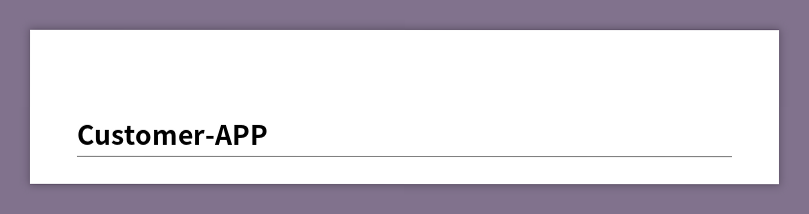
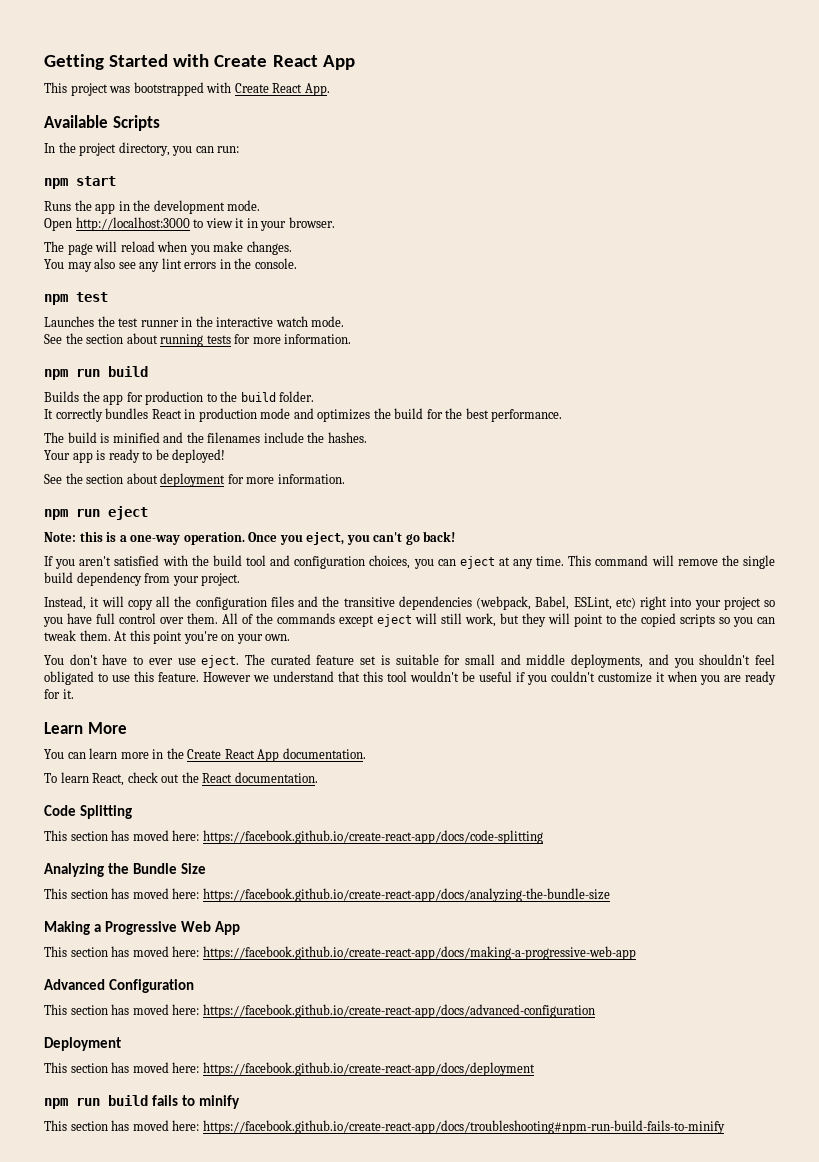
- Customer-APP
+ Getting Started with Create React App
+ This project was bootstrapped with Create React App.
+ Available Scripts
+ In the project directory, you can run:
+ npm start
+ Runs the app in the development mode.
+ Open http://localhost:3000 to view it in your browser.
+ The page will reload when you make changes.
+ You may also see any lint errors in the console.
+ npm test
+ Launches the test runner in the interactive watch mode.
+ See the section about running tests for more information.
+ npm run build
+ Builds the app for production to the build folder.
+ It correctly bundles React in production mode and optimizes the build for the best performance.
+ The build is minified and the filenames include the hashes.
+ Your app is ready to be deployed!
+ See the section about deployment for more information.
+ npm run eject
+ Note: this is a one-way operation. Once you eject, you can't go back!
+ If you aren't satisfied with the build tool and configuration choices, you can eject at any time. This command will remove the single build dependency from your project.
+ Instead, it will copy all the configuration files and the transitive dependencies (webpack, Babel, ESLint, etc) right into your project so you have full control over them. All of the commands except eject will still work, but they will point to the copied scripts so you can tweak them. At this point you're on your own.
+ You don't have to ever use eject. The curated feature set is suitable for small and middle deployments, and you shouldn't feel obligated to use this feature. However we understand that this tool wouldn't be useful if you couldn't customize it when you are ready for it.
+ Learn More
+ You can learn more in the Create React App documentation.
+ To learn React, check out the React documentation.
+ Code Splitting
+ This section has moved here: https://facebook.github.io/create-react-app/docs/code-splitting
+ Analyzing the Bundle Size
+ This section has moved here: https://facebook.github.io/create-react-app/docs/analyzing-the-bundle-size
+ Making a Progressive Web App
+ This section has moved here: https://facebook.github.io/create-react-app/docs/making-a-progressive-web-app
+ Advanced Configuration
+ This section has moved here: https://facebook.github.io/create-react-app/docs/advanced-configuration
+ Deployment
+ This section has moved here: https://facebook.github.io/create-react-app/docs/deployment
+ npm run build fails to minify
+ This section has moved here: https://facebook.github.io/create-react-app/docs/troubleshooting#npm-run-build-fails-to-minify

